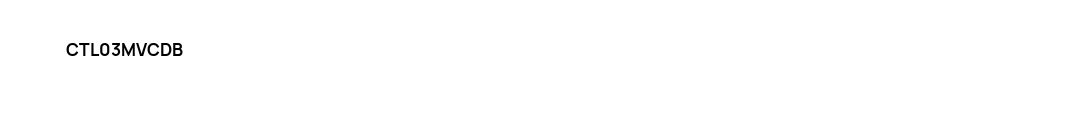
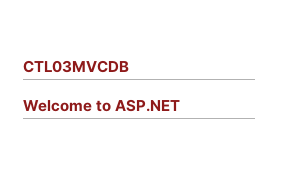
+ Welcome to ASP.NET

